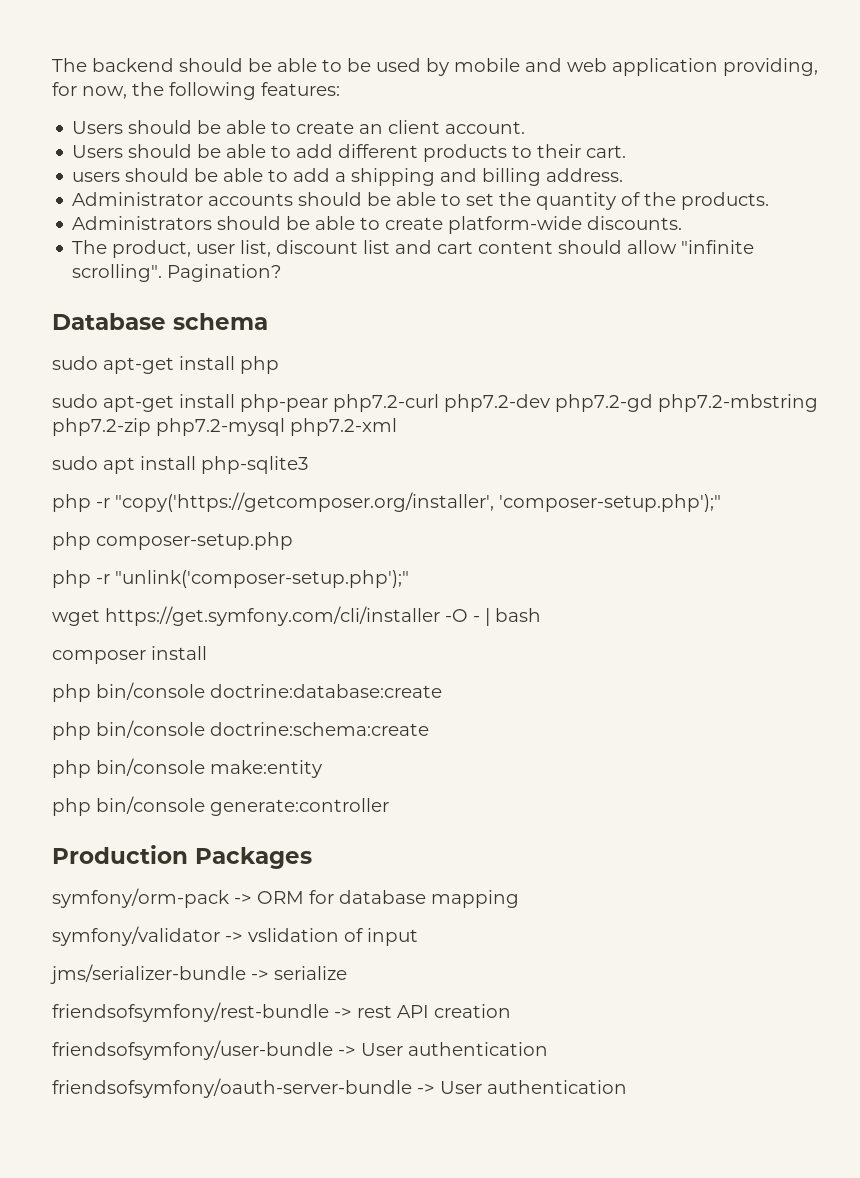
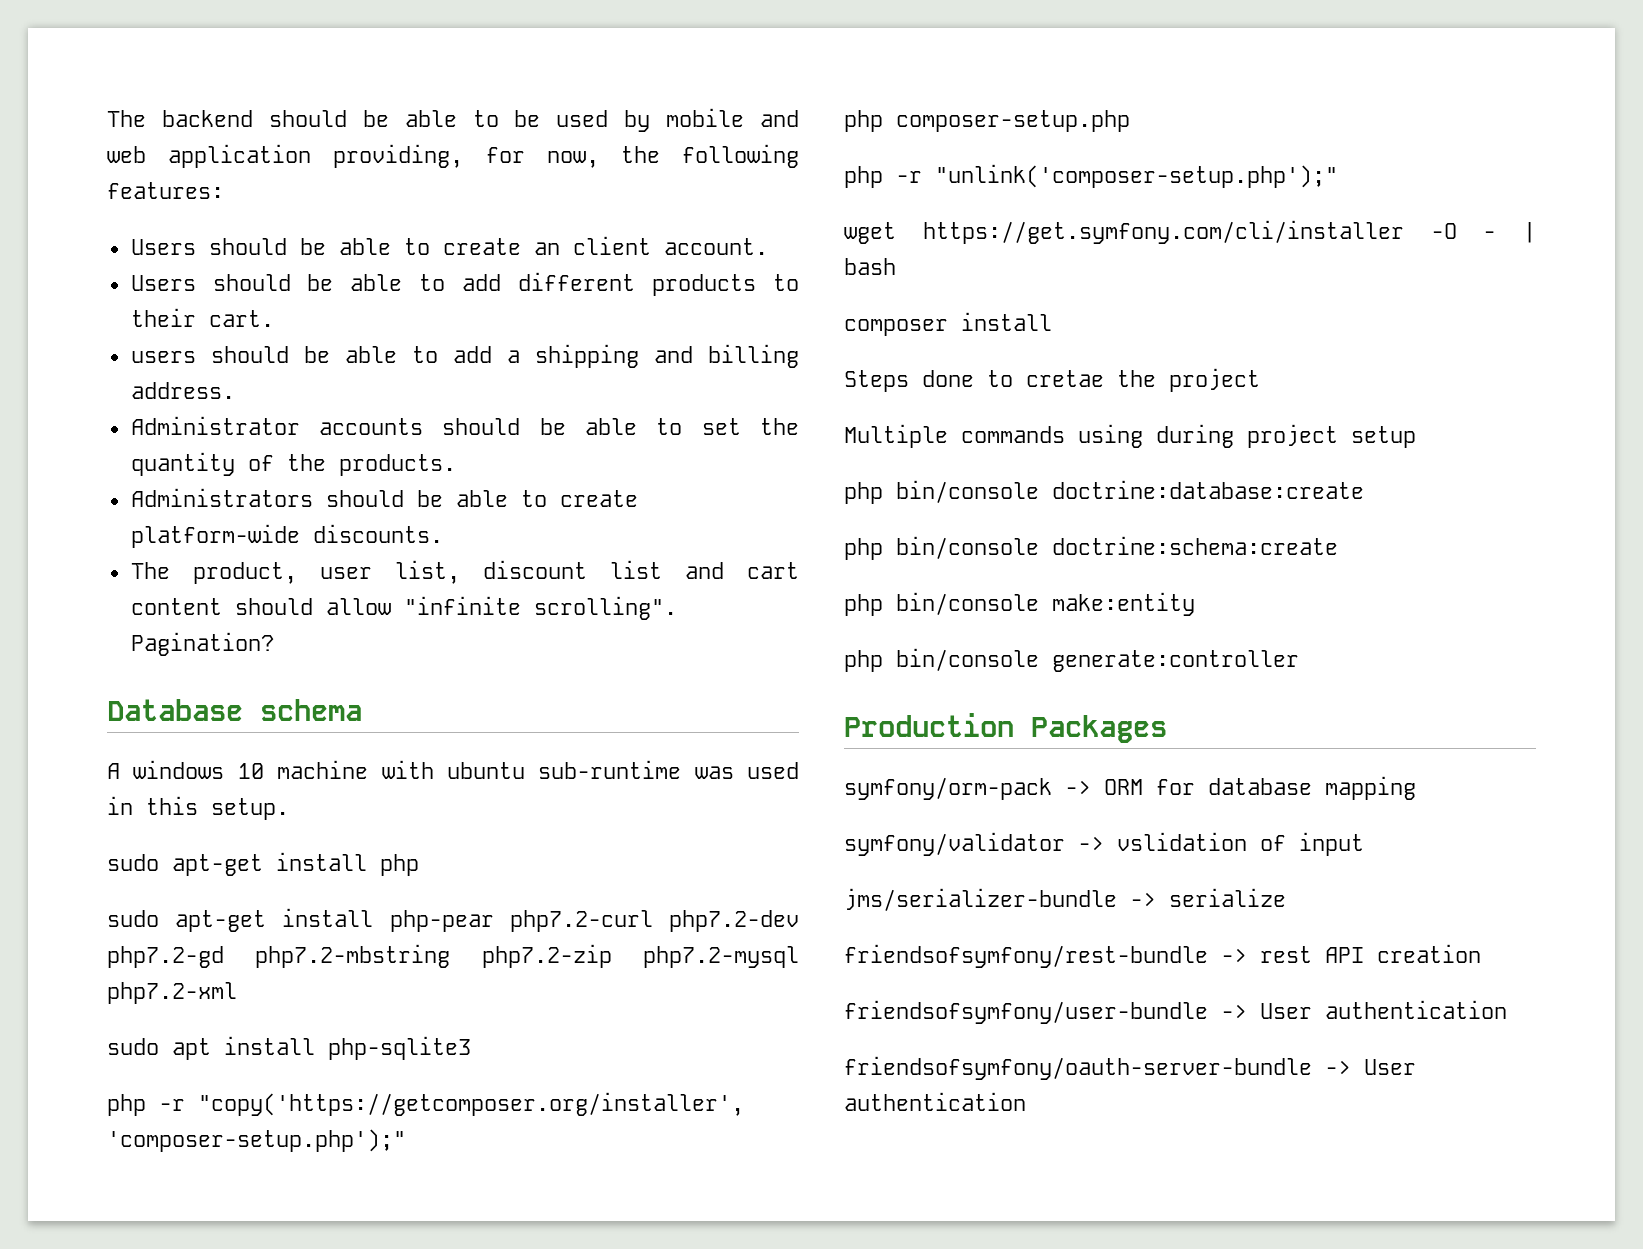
+ A windows 10 machine with ubuntu sub-runtime was used in this setup.
+ Steps done to cretae the project
+ Multiple commands using during project setup

